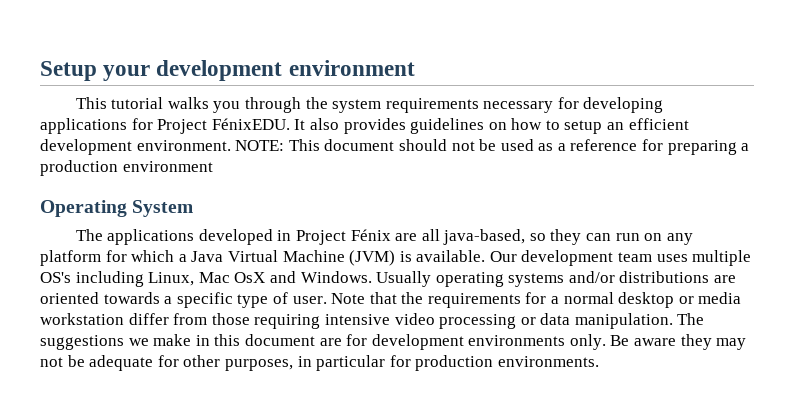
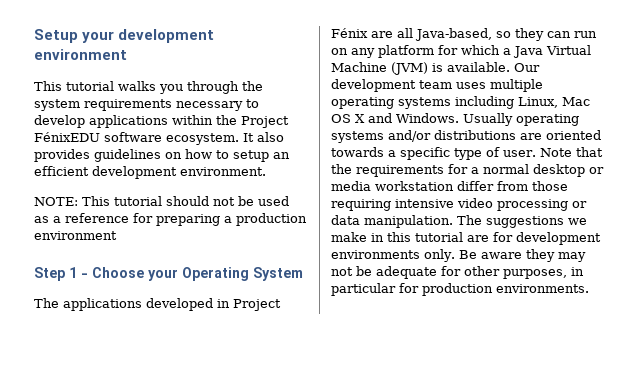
- This tutorial walks you through the system requirements necessary for developing applications for Project FénixEDU.
+ This tutorial walks you through the system requirements necessary to develop applications within the Project FénixEDU software ecosystem.
- It also provides guidelines on how to setup an efficient development environment. NOTE: This document should not be used as a reference for preparing a production environment
+ It also provides guidelines on how to setup an efficient development environment.
+ NOTE: This tutorial should not be used as a reference for preparing a production environment
- Operating System
+ Step 1 - Choose your Operating System
- The applications developed in Project Fénix are all java-based, so they can run on any platform for which a Java Virtual Machine (JVM) is available.
+ The applications developed in Project Fénix are all Java-based, so they can run on any platform for which a Java Virtual Machine (JVM) is available.
- Our development team uses multiple OS's including Linux, Mac OsX and Windows.
+ Our development team uses multiple operating systems including Linux, Mac OS X and Windows.
- The suggestions we make in this document are for development environments only.
+ The suggestions we make in this tutorial are for development environments only.

